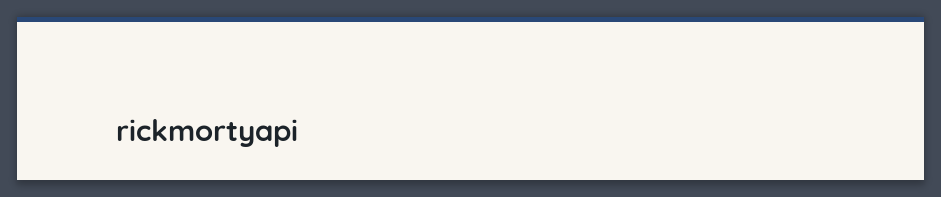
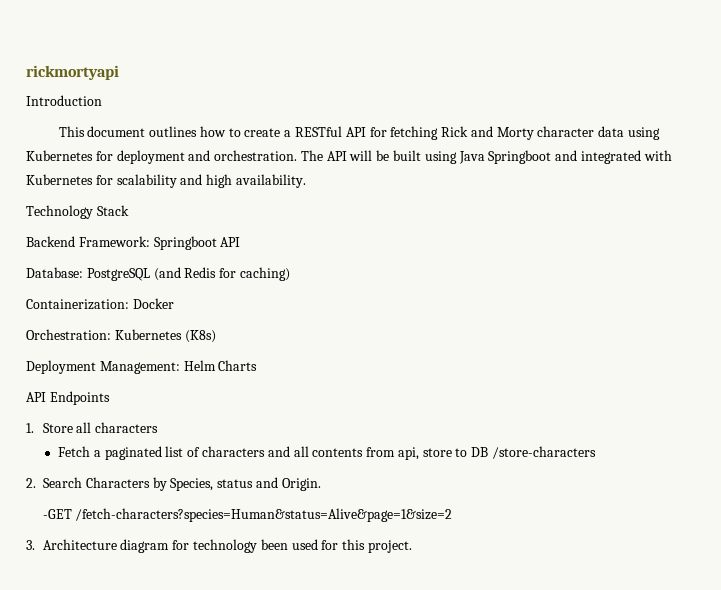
+ Introduction
+ This document outlines how to create a RESTful API for fetching Rick and Morty character data using Kubernetes for deployment and orchestration. The API will be built using Java Springboot and integrated with Kubernetes for scalability and high availability.
+ Technology Stack
+ Backend Framework: Springboot API
+ Database: PostgreSQL (and Redis for caching)
+ Containerization: Docker
+ Orchestration: Kubernetes (K8s)
+ Deployment Management: Helm Charts
+ API Endpoints
+ 1. Store all characters
+ Fetch a paginated list of characters and all contents from api, store to DB /store-characters
+ 2. Search Characters by Species, status and Origin.
+ -GET /fetch-characters?species=Human&status=Alive&page=1&size=2
+ 3. Architecture diagram for technology been used for this project.

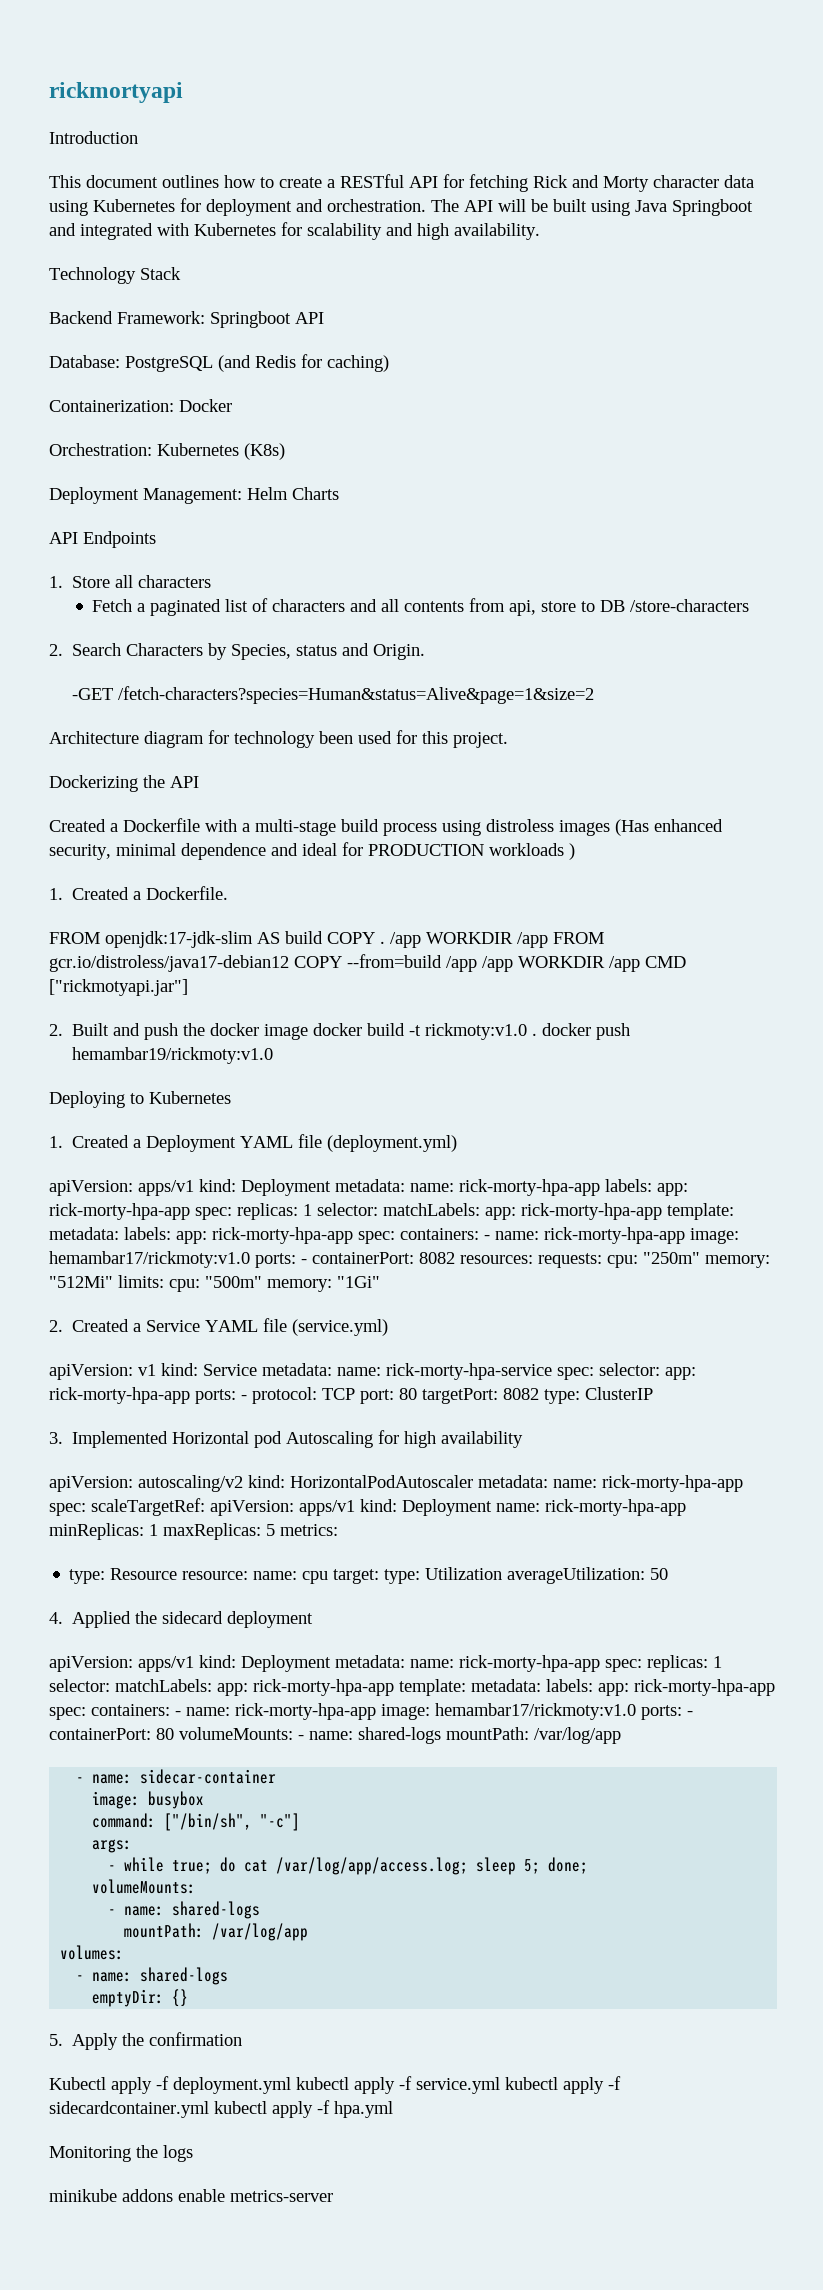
- 3. Architecture diagram for technology been used for this project.
+ Architecture diagram for technology been used for this project.
+ Dockerizing the API
+ Created a Dockerfile with a multi-stage build process using distroless images (Has enhanced security, minimal dependence and ideal for PRODUCTION workloads )
+ 1. Created a Dockerfile.
+ FROM openjdk:17-jdk-slim AS build COPY . /app WORKDIR /app FROM gcr.io/distroless/java17-debian12 COPY --from=build /app /app WORKDIR /app CMD ["rickmotyapi.jar"]
+ 2. Built and push the docker image docker build -t rickmoty:v1.0 . docker push hemambar19/rickmoty:v1.0
+ Deploying to Kubernetes
+ 1. Created a Deployment YAML file (deployment.yml)
+ apiVersion: apps/v1 kind: Deployment metadata: name: rick-morty-hpa-app labels: app: rick-morty-hpa-app spec: replicas: 1 selector: matchLabels: app: rick-morty-hpa-app template: metadata: labels: app: rick-morty-hpa-app spec: containers: - name: rick-morty-hpa-app image: hemambar17/rickmoty:v1.0 ports: - containerPort: 8082 resources: requests: cpu: "250m" memory: "512Mi" limits: cpu: "500m" memory: "1Gi"
+ 2. Created a Service YAML file (service.yml)
+ apiVersion: v1 kind: Service metadata: name: rick-morty-hpa-service spec: selector: app: rick-morty-hpa-app ports: - protocol: TCP port: 80 targetPort: 8082 type: ClusterIP
+ 3. Implemented Horizontal pod Autoscaling for high availability
+ apiVersion: autoscaling/v2 kind: HorizontalPodAutoscaler metadata: name: rick-morty-hpa-app spec: scaleTargetRef: apiVersion: apps/v1 kind: Deployment name: rick-morty-hpa-app minReplicas: 1 maxReplicas: 5 metrics:
+ type: Resource resource: name: cpu target: type: Utilization averageUtilization: 50
+ 4. Applied the sidecard deployment
+ apiVersion: apps/v1 kind: Deployment metadata: name: rick-morty-hpa-app spec: replicas: 1 selector: matchLabels: app: rick-morty-hpa-app template: metadata: labels: app: rick-morty-hpa-app spec: containers: - name: rick-morty-hpa-app image: hemambar17/rickmoty:v1.0 ports: - containerPort: 80 volumeMounts: - name: shared-logs mountPath: /var/log/app
+ - name: sidecar-container
+ image: busybox
+ command: ["/bin/sh", "-c"]
+ args:
+ - while true; do cat /var/log/app/access.log; sleep 5; done;
+ volumeMounts:
+ - name: shared-logs
+ mountPath: /var/log/app
+ volumes:
+ - name: shared-logs
+ emptyDir: {}
+ 5. Apply the confirmation
+ Kubectl apply -f deployment.yml kubectl apply -f service.yml kubectl apply -f sidecardcontainer.yml kubectl apply -f hpa.yml
+ Monitoring the logs
+ minikube addons enable metrics-server

